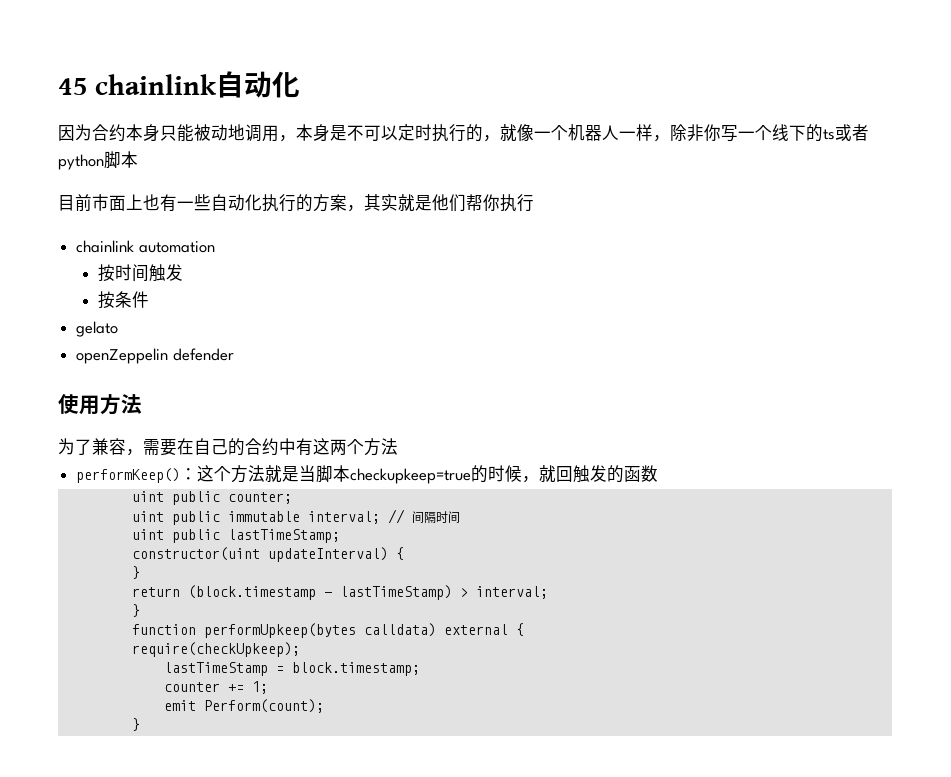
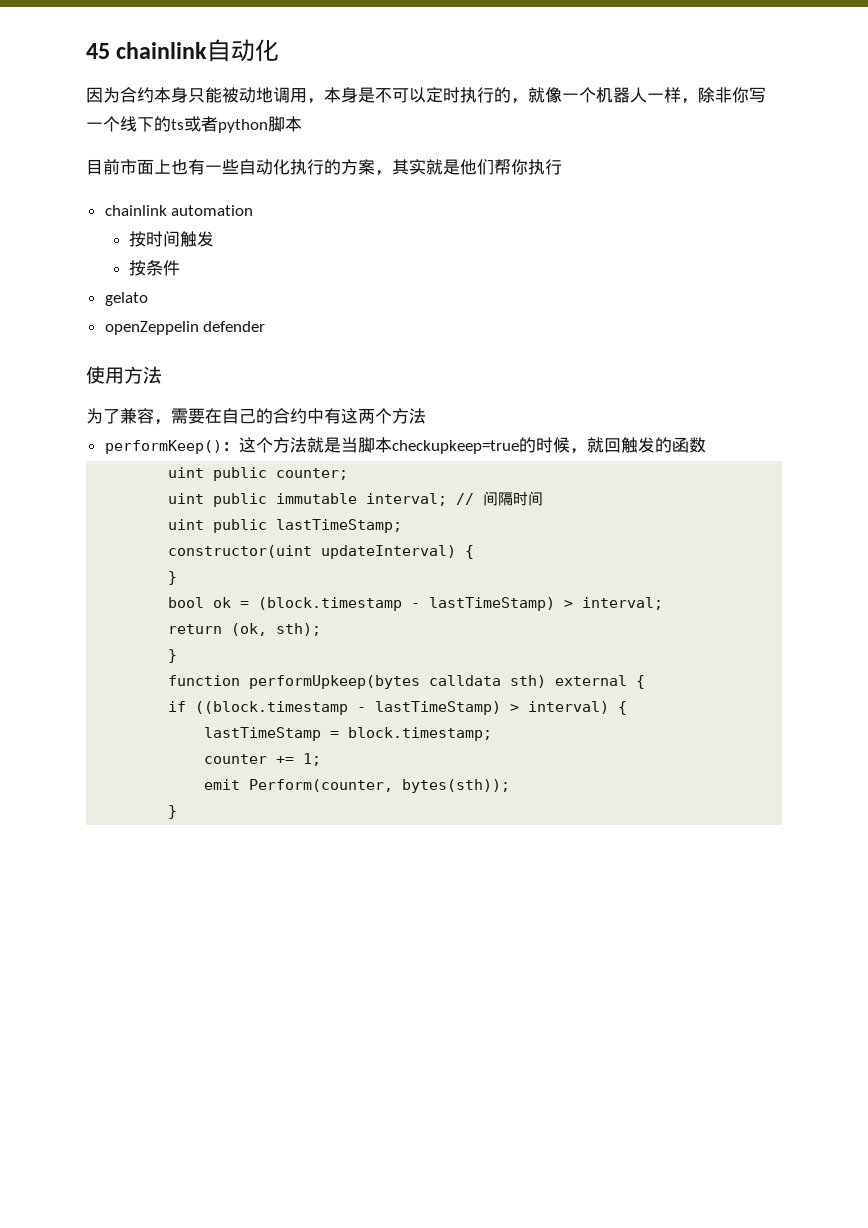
- return (block.timestamp - lastTimeStamp) > interval;
+ bool ok = (block.timestamp - lastTimeStamp) > interval;
+ return (ok, sth);
- function performUpkeep(bytes calldata) external {
+ function performUpkeep(bytes calldata sth) external {
- require(checkUpkeep);
+ if ((block.timestamp - lastTimeStamp) > interval) {
- emit Perform(count);
+ emit Perform(counter, bytes(sth));

